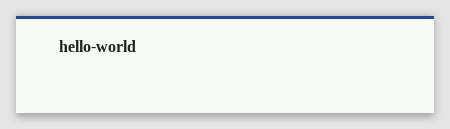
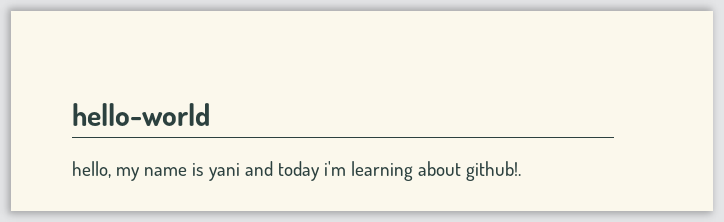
+ hello, my name is yani and today i'm learning about github!.

